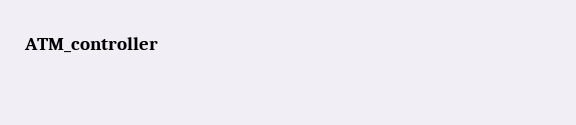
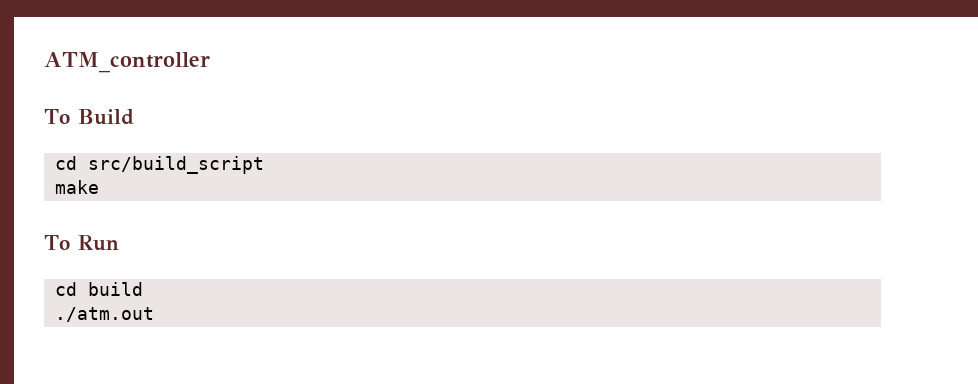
+ To Build
+ cd src/build_script
+ make
+ To Run
+ cd build
+ ./atm.out

